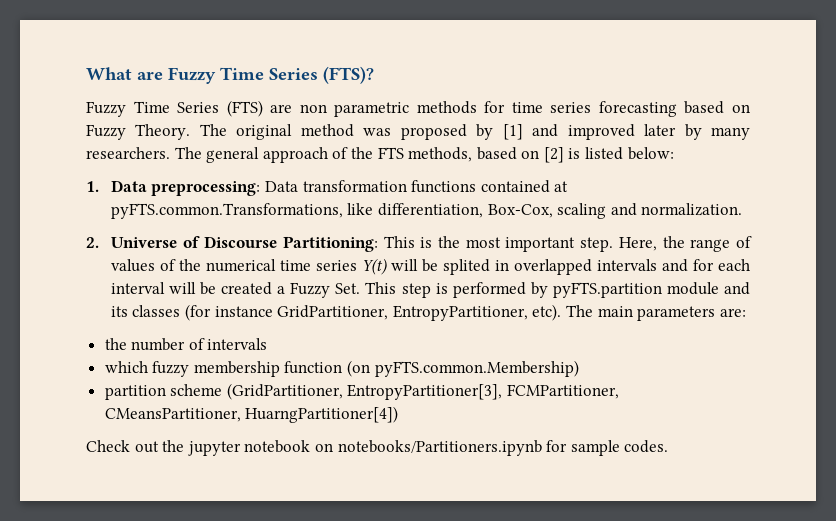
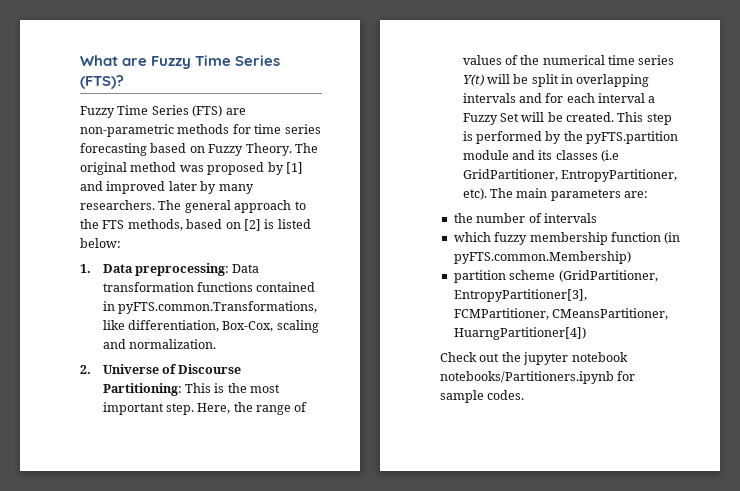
- Fuzzy Time Series (FTS) are non parametric methods for time series forecasting based on Fuzzy Theory.
+ Fuzzy Time Series (FTS) are non-parametric methods for time series forecasting based on Fuzzy Theory.
- The general approach of the FTS methods, based on [2] is listed below:
+ The general approach to the FTS methods, based on [2] is listed below:
- 1. Data preprocessing: Data transformation functions contained at pyFTS.common.Transformations, like differentiation, Box-Cox, scaling and normalization.
+ 1. Data preprocessing: Data transformation functions contained in pyFTS.common.Transformations, like differentiation, Box-Cox, scaling and normalization.
- Here, the range of values of the numerical time series Y(t) will be splited in overlapped intervals and for each interval will be created a Fuzzy Set. This step is performed by pyFTS.partition module and its classes (for instance GridPartitioner, EntropyPartitioner, etc).
+ Here, the range of values of the numerical time series Y(t) will be split in overlapping intervals and for each interval a Fuzzy Set will be created. This step is performed by the pyFTS.partition module and its classes (i.e GridPartitioner, EntropyPartitioner, etc).
- which fuzzy membership function (on pyFTS.common.Membership)
+ which fuzzy membership function (in pyFTS.common.Membership)
- Check out the jupyter notebook on notebooks/Partitioners.ipynb for sample codes.
+ Check out the jupyter notebook notebooks/Partitioners.ipynb for sample codes.

